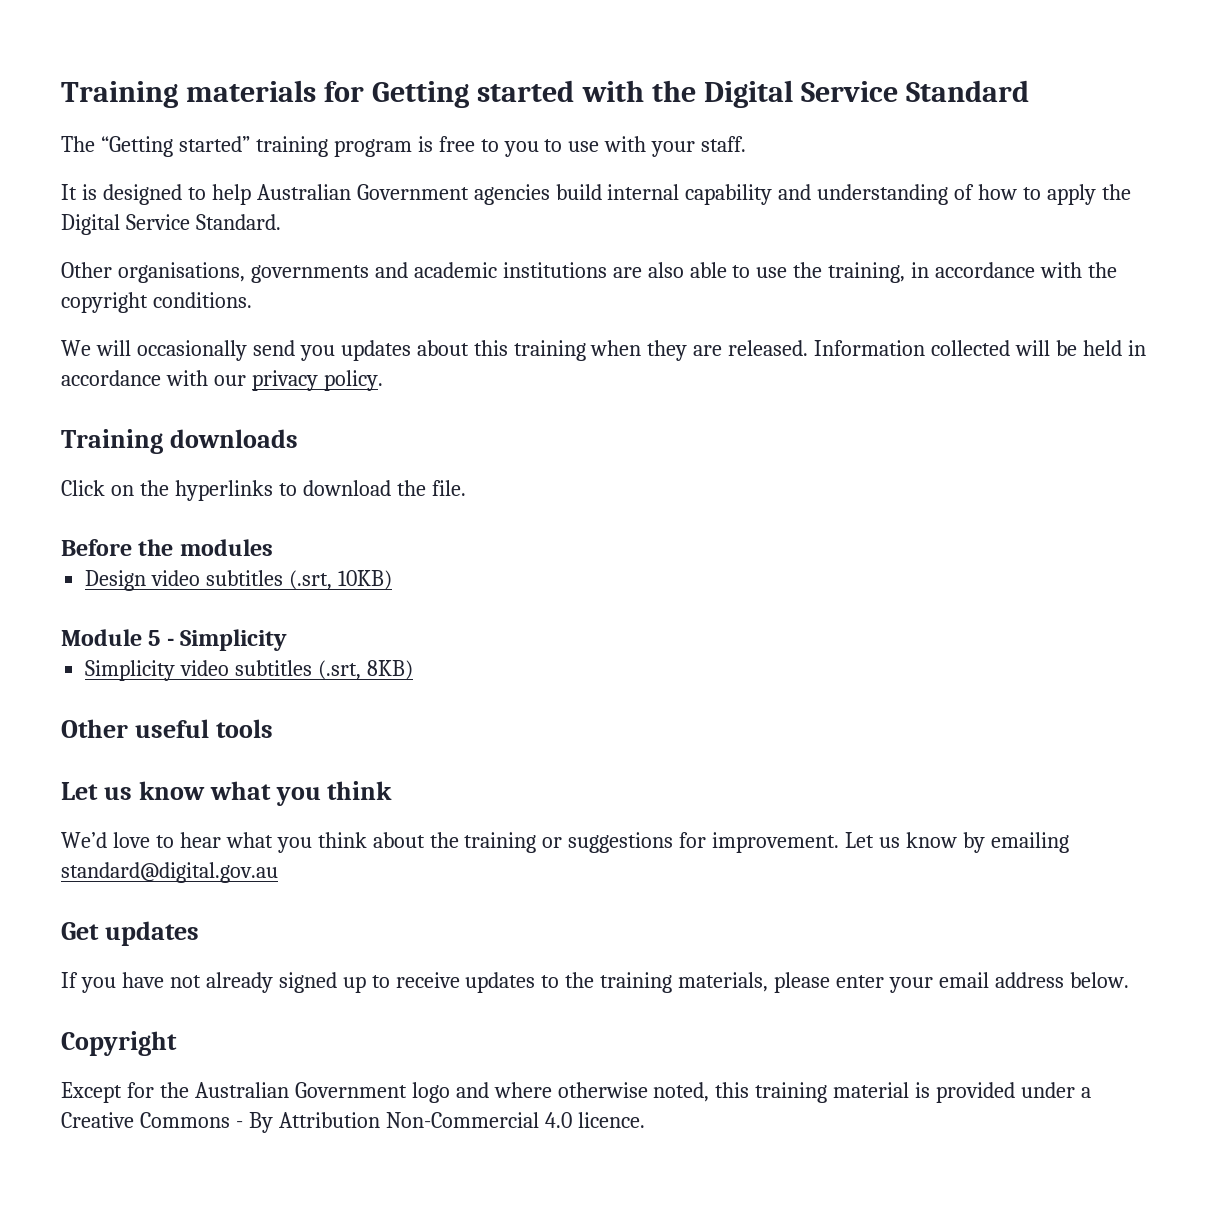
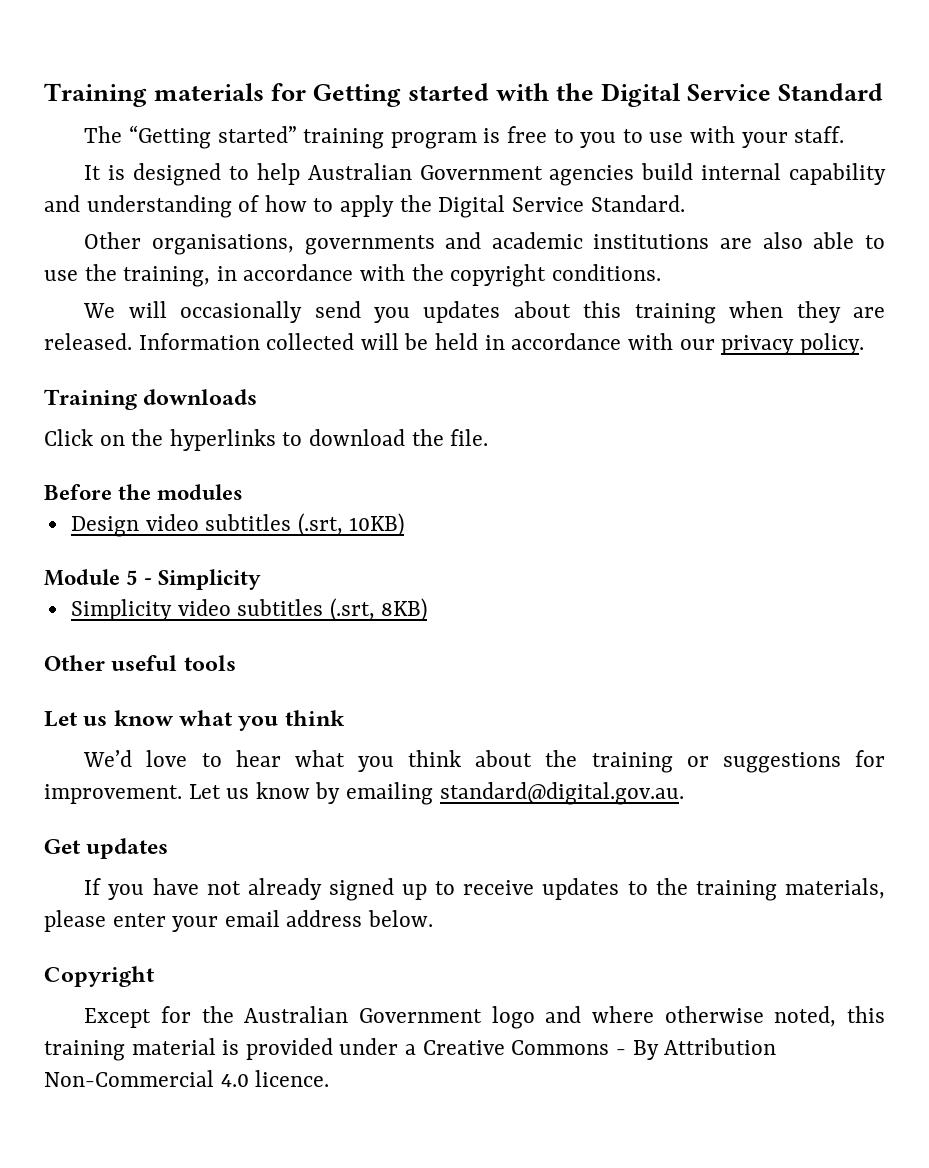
- Let us know by emailing standard@digital.gov.au
+ Let us know by emailing standard@digital.gov.au.

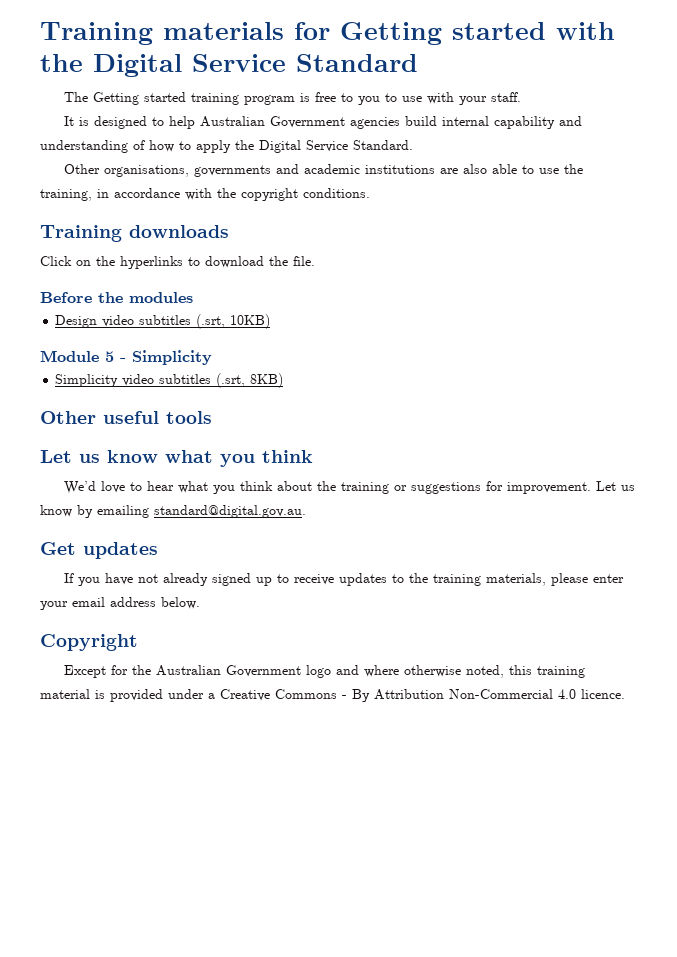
- The “Getting started” training program is free to you to use with your staff.
+ The Getting started training program is free to you to use with your staff.
- We will occasionally send you updates about this training when they are released. Information collected will be held in accordance with our privacy policy.

